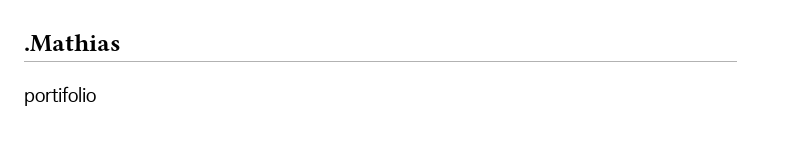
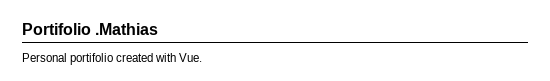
- .Mathias
+ Portifolio .Mathias
- portifolio
+ Personal portifolio created with Vue.

